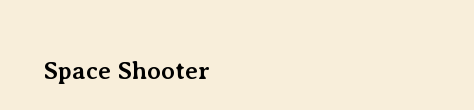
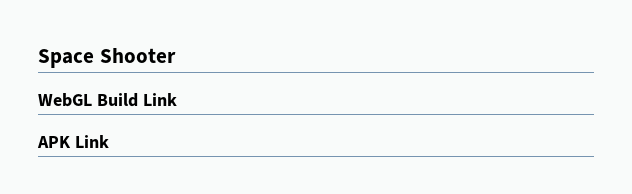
+ WebGL Build Link
+ APK Link

